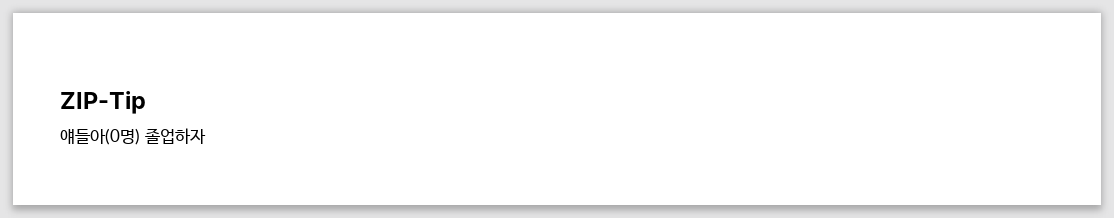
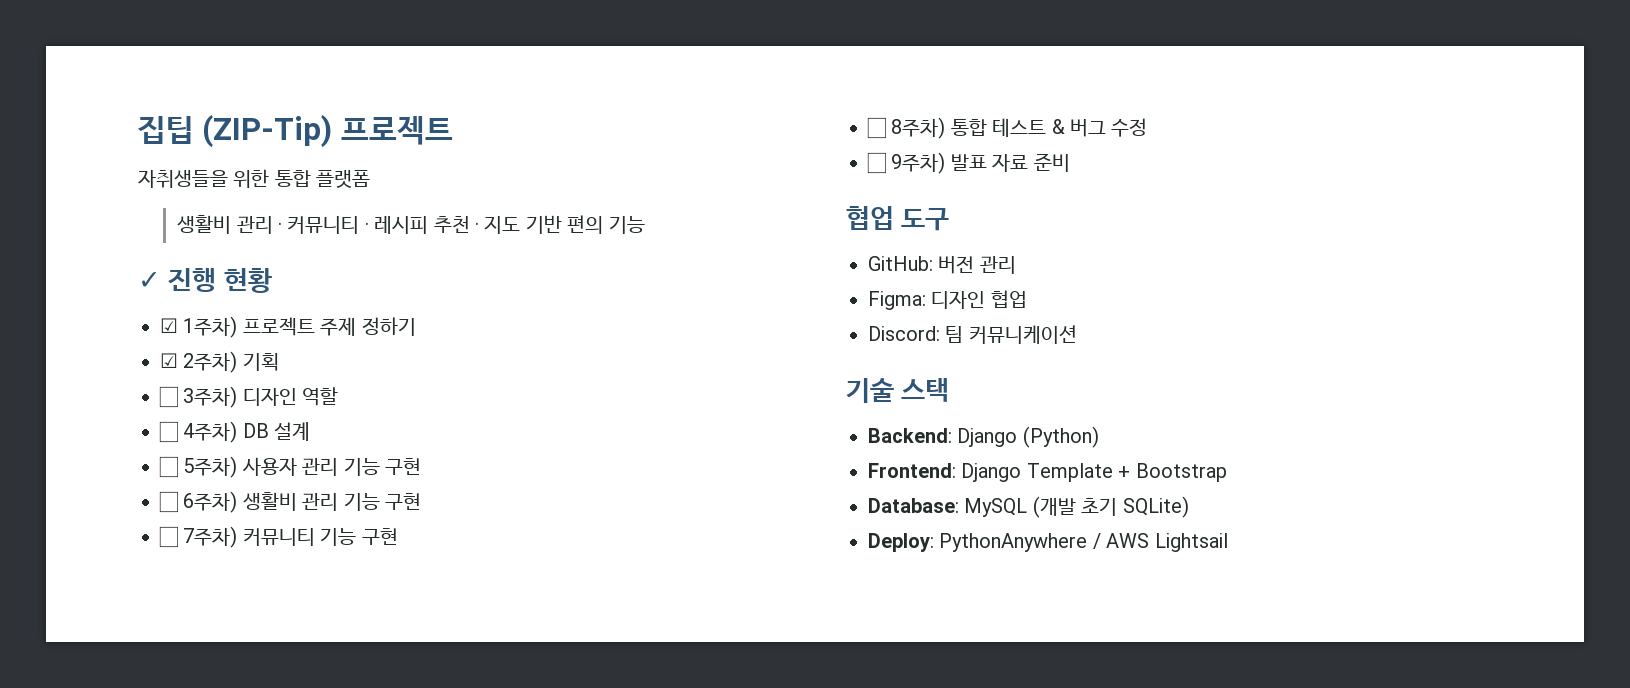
- ZIP-Tip
- 얘들아(0명) 졸업하자
+ 집팁 (ZIP-Tip) 프로젝트
+ 자취생들을 위한 통합 플랫폼
+ 생활비 관리 · 커뮤니티 · 레시피 추천 · 지도 기반 편의 기능
+ ✓ 진행 현황
+ ☑ 1주차) 프로젝트 주제 정하기
+ ☑ 2주차) 기획
+ ☐ 3주차) 디자인 역할
+ ☐ 4주차) DB 설계
+ ☐ 5주차) 사용자 관리 기능 구현
+ ☐ 6주차) 생활비 관리 기능 구현
+ ☐ 7주차) 커뮤니티 기능 구현
+ ☐ 8주차) 통합 테스트 & 버그 수정
+ ☐ 9주차) 발표 자료 준비
+ 협업 도구
+ GitHub: 버전 관리
+ Figma: 디자인 협업
+ Discord: 팀 커뮤니케이션
+ 기술 스택
+ Backend: Django (Python)
+ Frontend: Django Template + Bootstrap
+ Database: MySQL (개발 초기 SQLite)
+ Deploy: PythonAnywhere / AWS Lightsail

